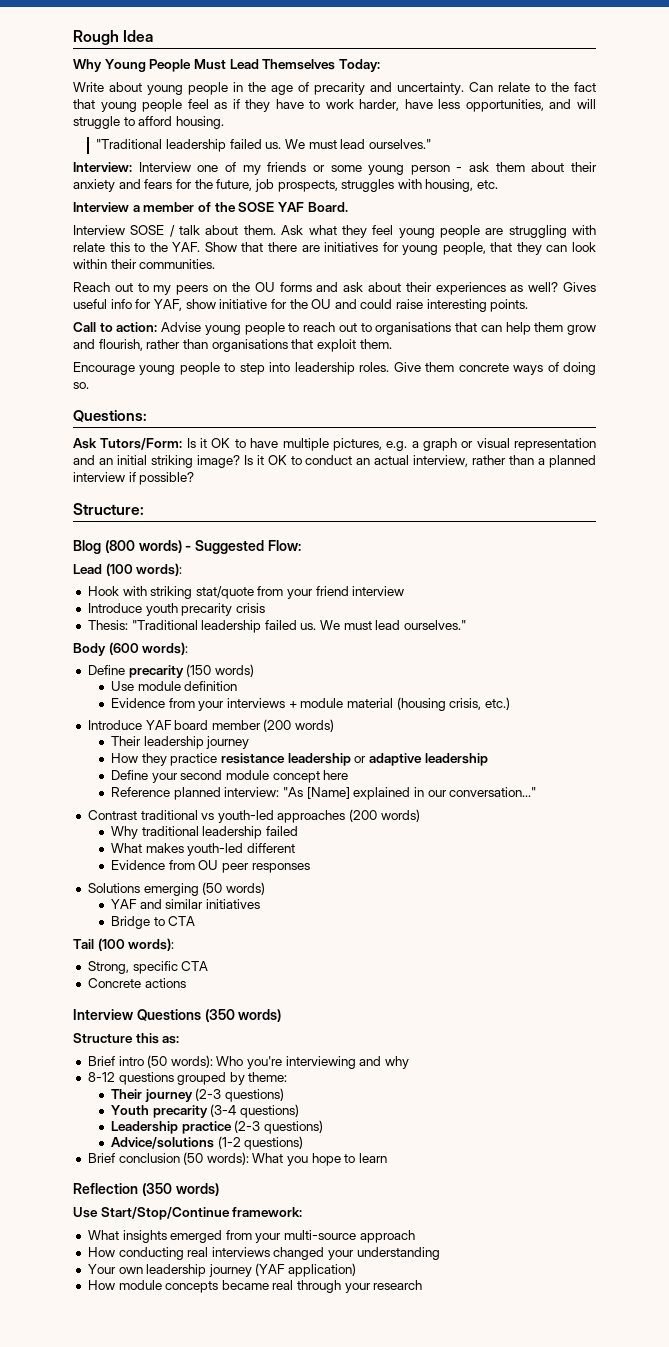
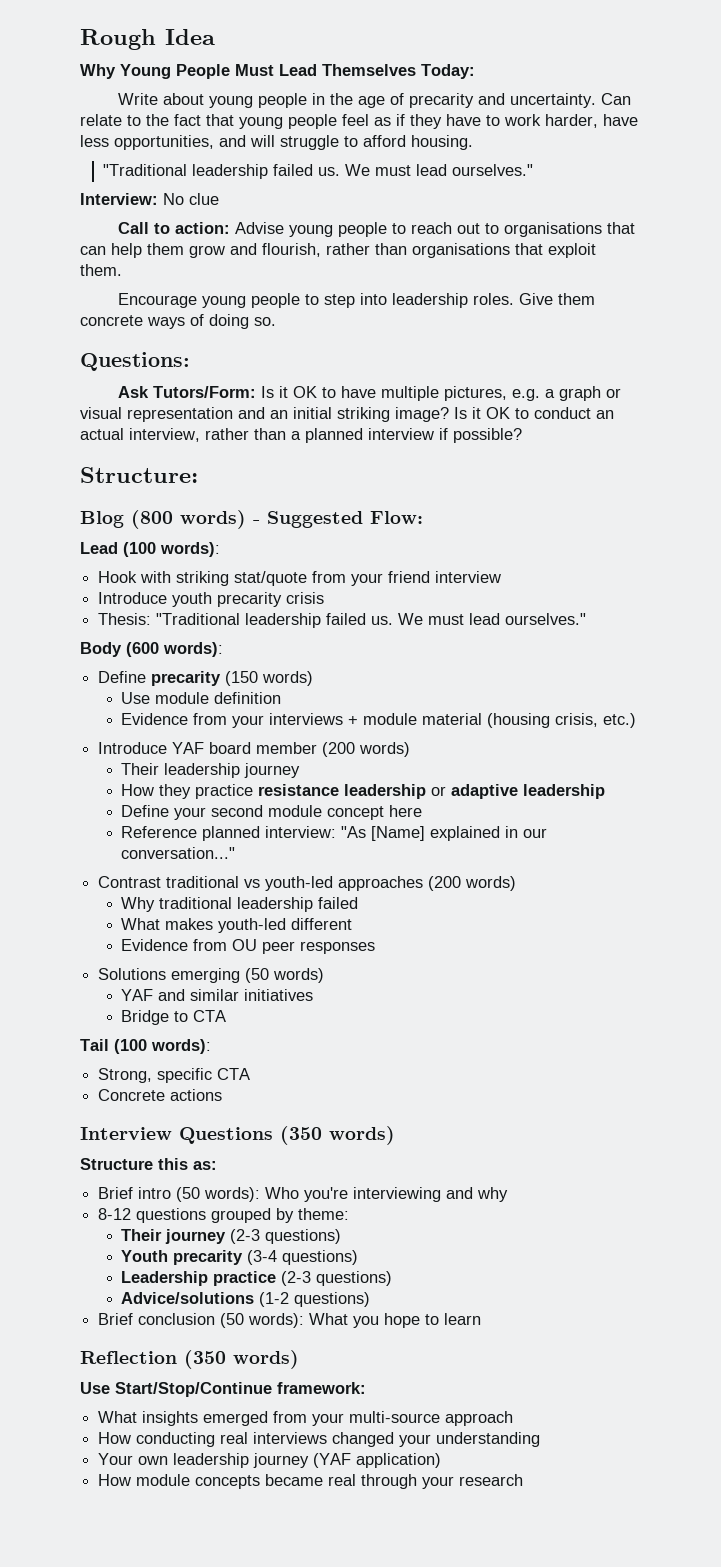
- Interview: Interview one of my friends or some young person - ask them about their anxiety and fears for the future, job prospects, struggles with housing, etc.
- Interview a member of the SOSE YAF Board.
- Interview SOSE / talk about them. Ask what they feel young people are struggling with relate this to the YAF. Show that there are initiatives for young people, that they can look within their communities.
- Reach out to my peers on the OU forms and ask about their experiences as well? Gives useful info for YAF, show initiative for the OU and could raise interesting points.
+ Interview: No clue

